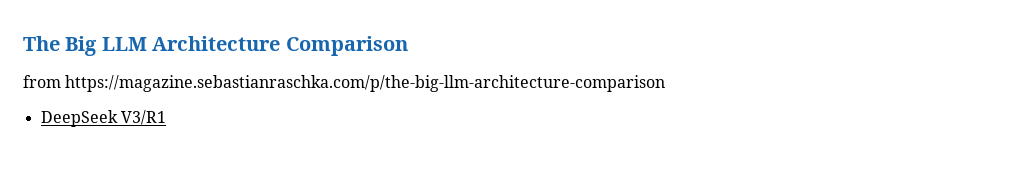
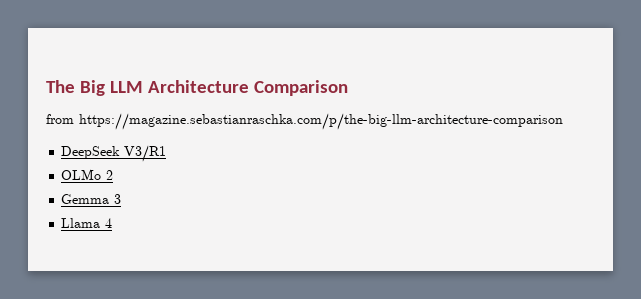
+ OLMo 2
+ Gemma 3
+ Llama 4

